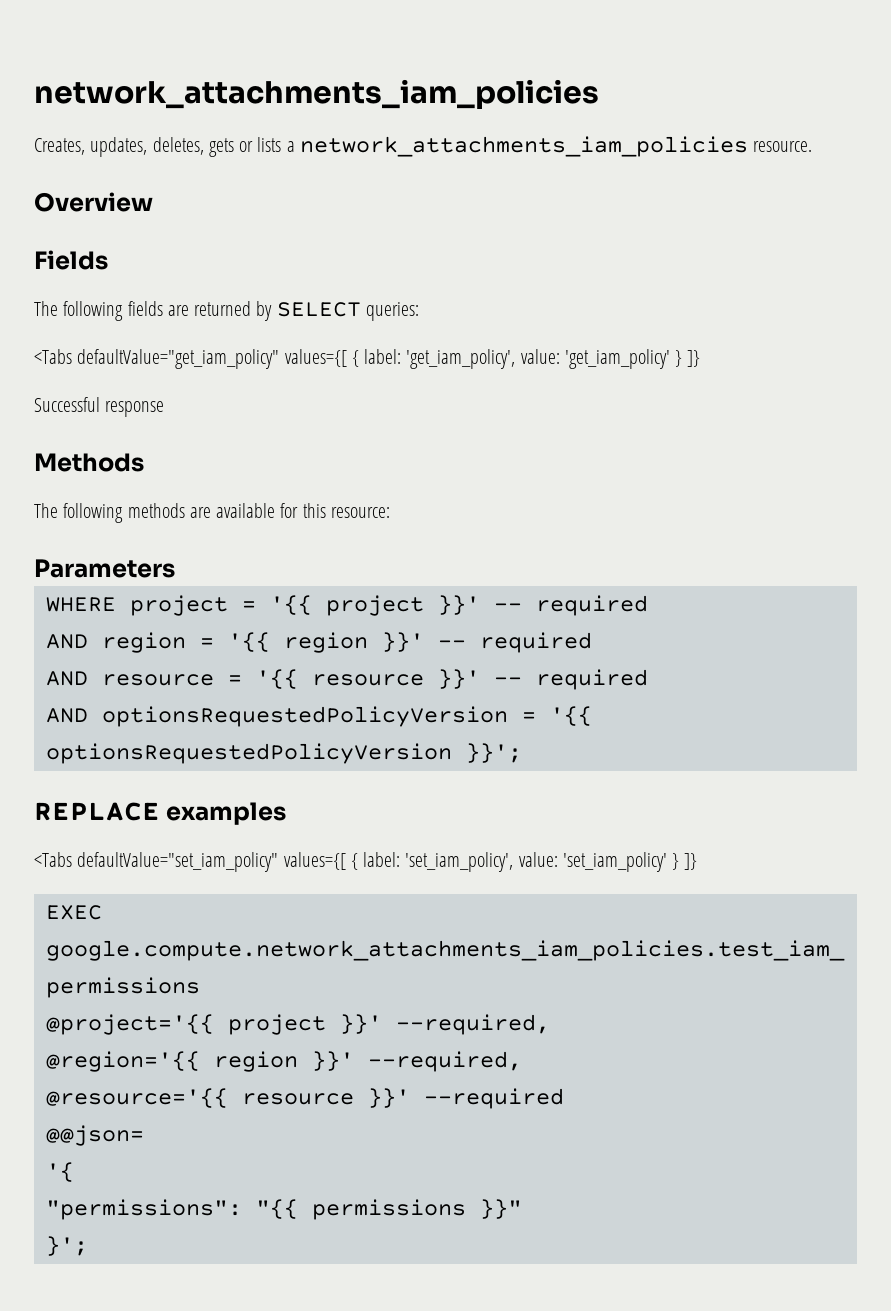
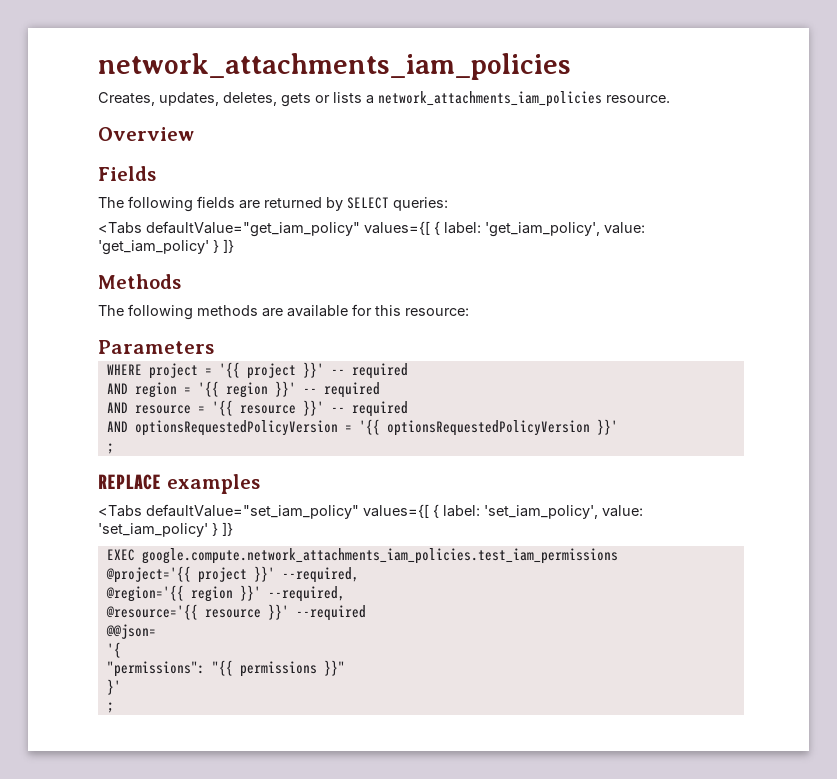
- Successful response
- AND optionsRequestedPolicyVersion = '{{ optionsRequestedPolicyVersion }}';
+ AND optionsRequestedPolicyVersion = '{{ optionsRequestedPolicyVersion }}'
+ ;
- }';
+ }'
+ ;

